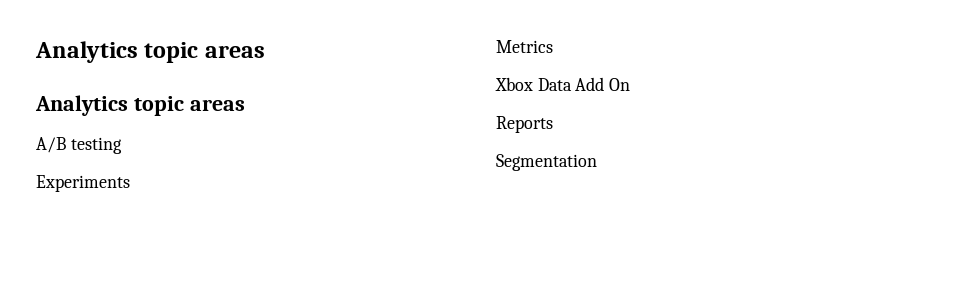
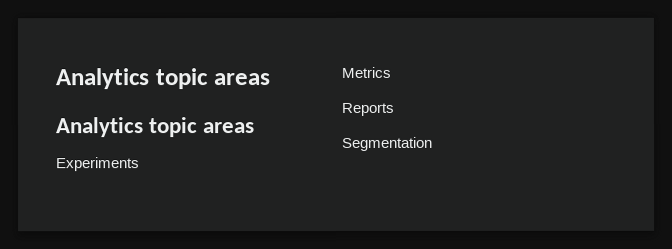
- A/B testing
- Xbox Data Add On

